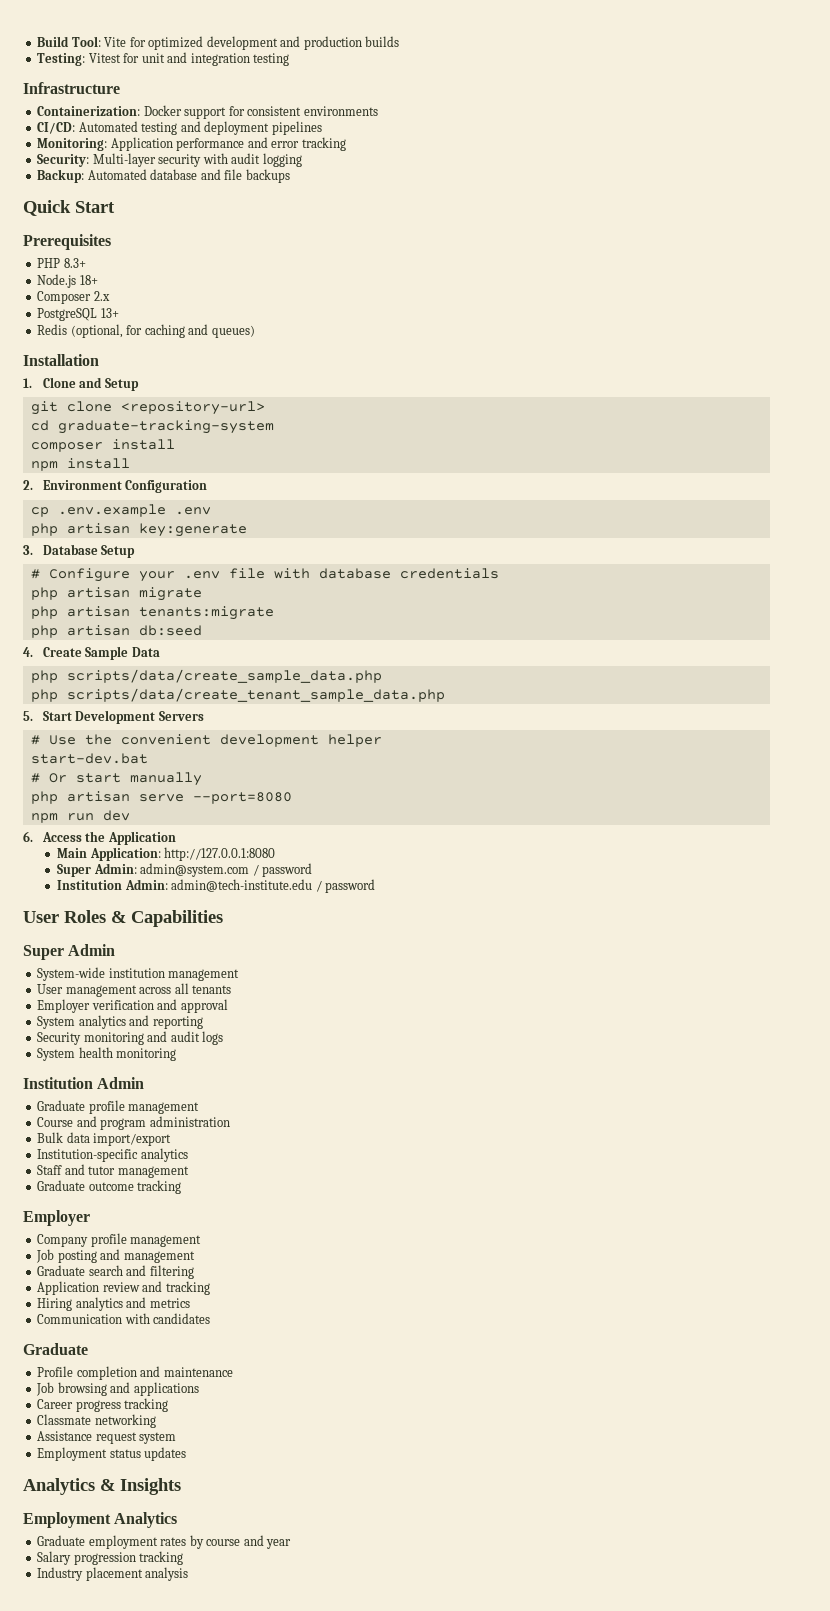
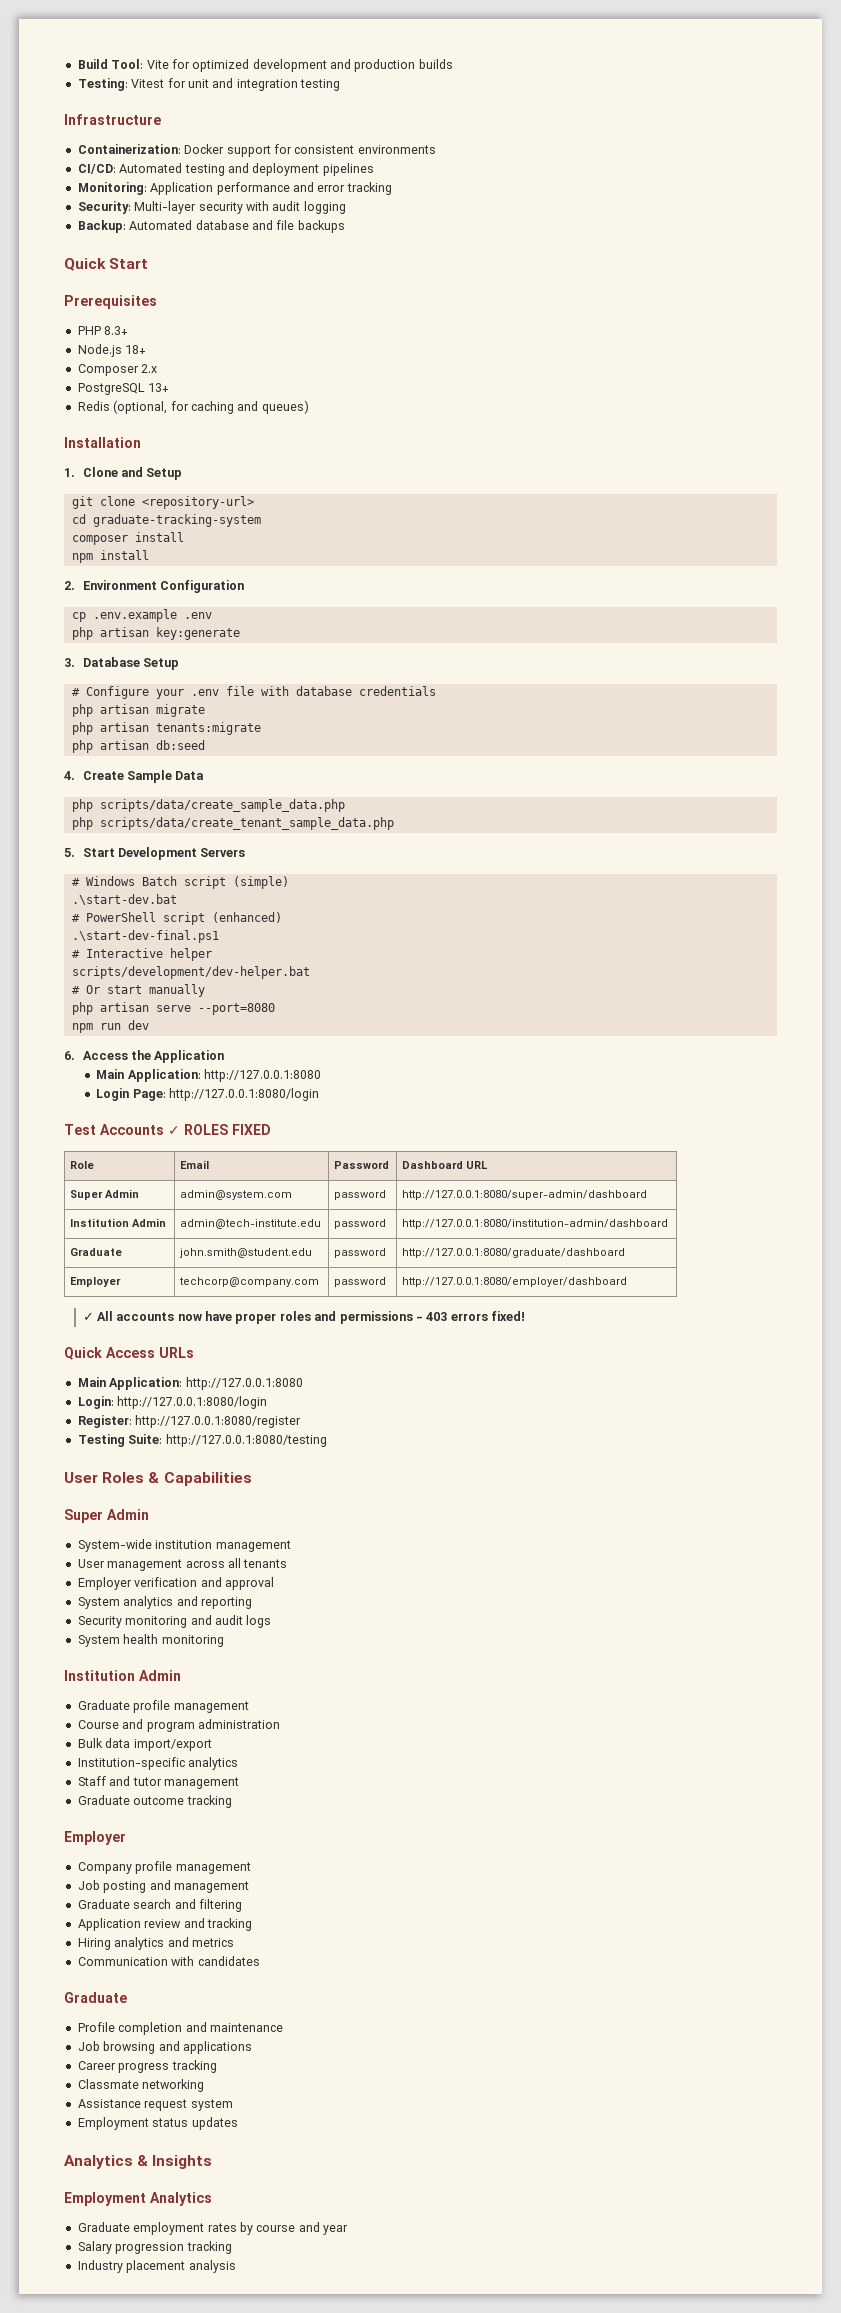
- # Use the convenient development helper
+ # Windows Batch script (simple)
+ .\start-dev.bat
+ # PowerShell script (enhanced)
+ .\start-dev-final.ps1
+ # Interactive helper
- start-dev.bat
+ scripts/development/dev-helper.bat
- Super Admin: admin@system.com / password
- Institution Admin: admin@tech-institute.edu / password
+ Login Page: http://127.0.0.1:8080/login
+ Test Accounts ✓ ROLES FIXED
+ Role | Email | Password | Dashboard URL
+ Super Admin | admin@system.com | password | http://127.0.0.1:8080/super-admin/dashboard
+ Institution Admin | admin@tech-institute.edu | password | http://127.0.0.1:8080/institution-admin/dashboard
+ Graduate | john.smith@student.edu | password | http://127.0.0.1:8080/graduate/dashboard
+ Employer | techcorp@company.com | password | http://127.0.0.1:8080/employer/dashboard
+ ✓ All accounts now have proper roles and permissions - 403 errors fixed!
+ Quick Access URLs
+ Main Application: http://127.0.0.1:8080
+ Login: http://127.0.0.1:8080/login
+ Register: http://127.0.0.1:8080/register
+ Testing Suite: http://127.0.0.1:8080/testing

